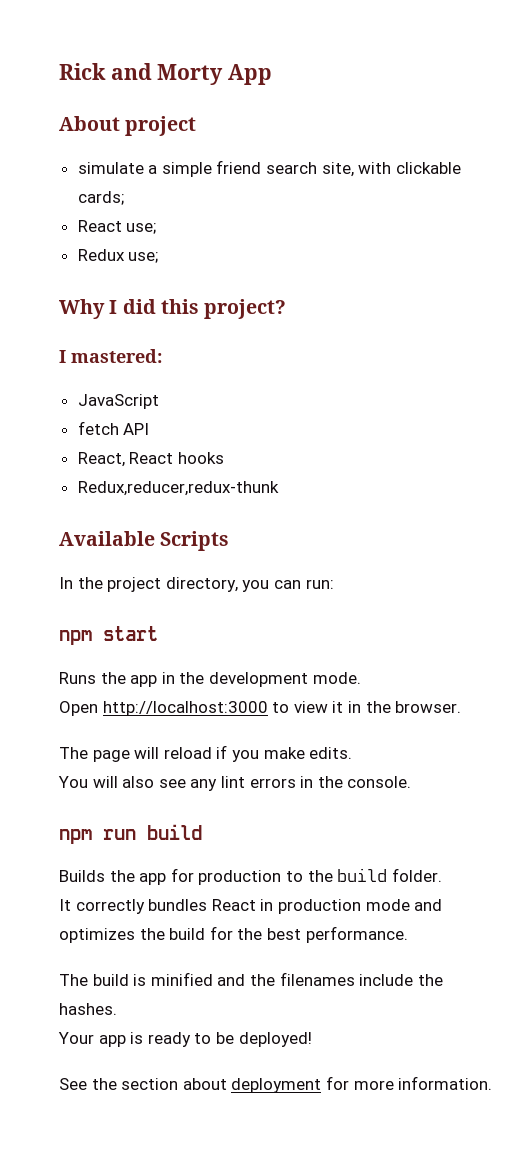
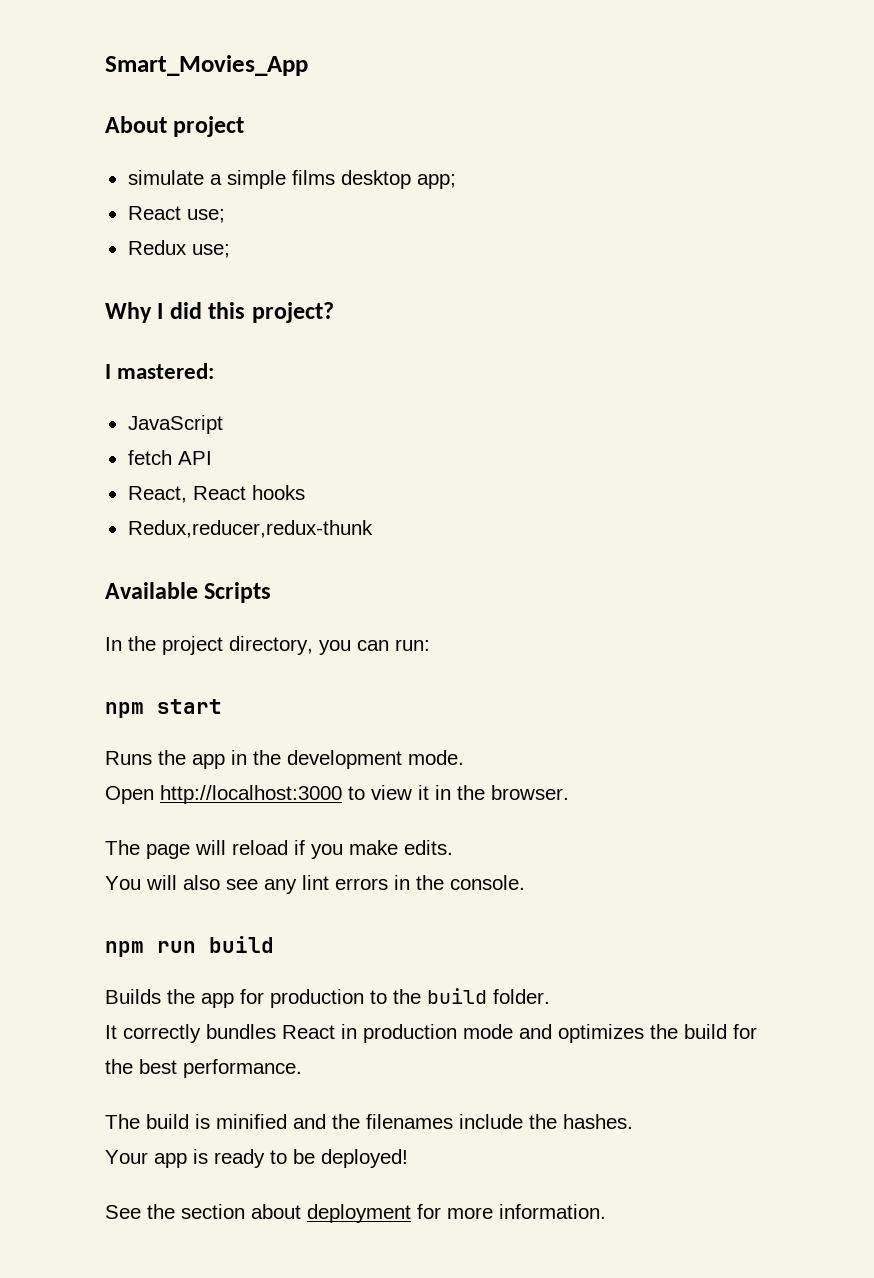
- Rick and Morty App
+ Smart_Movies_App
- simulate a simple friend search site, with clickable cards;
+ simulate a simple films desktop app;

